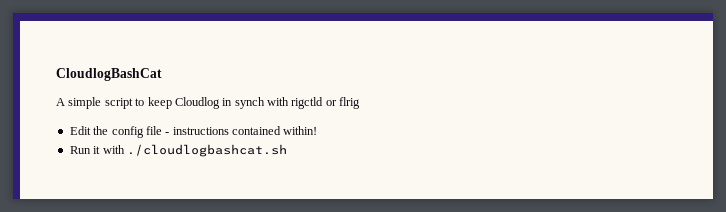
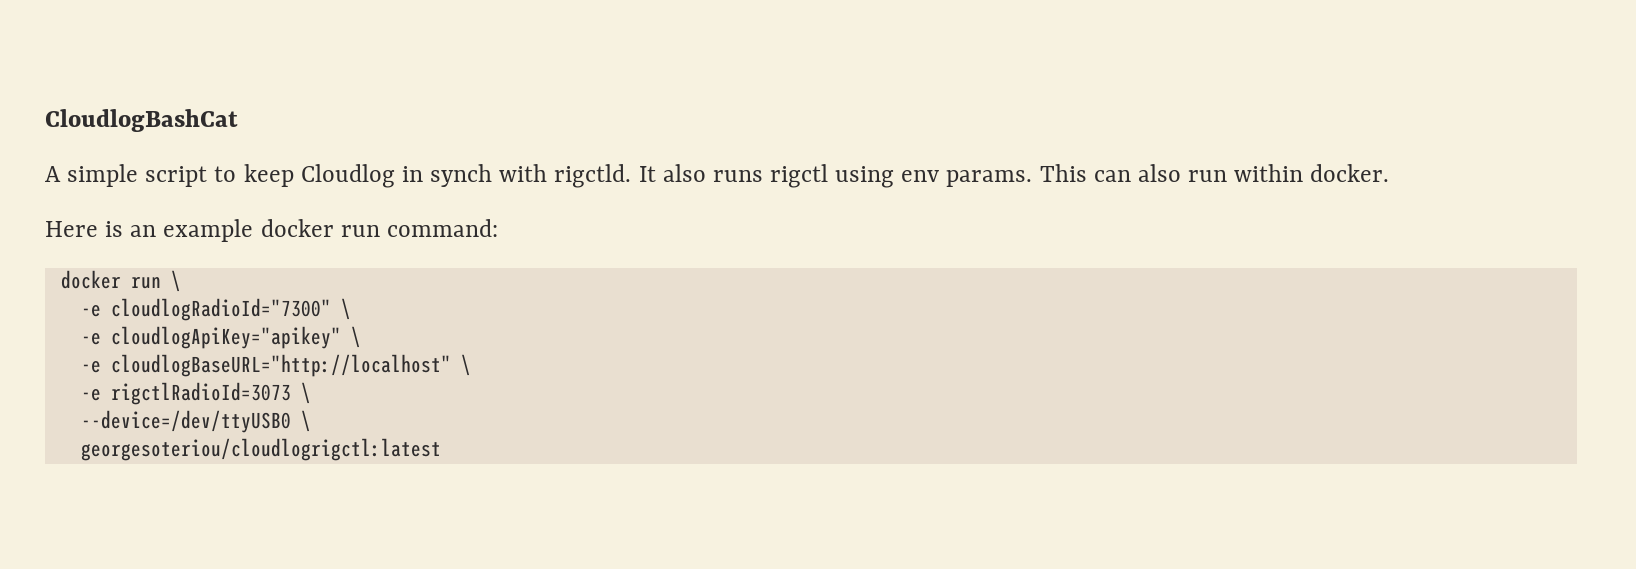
- A simple script to keep Cloudlog in synch with rigctld or flrig
- Edit the config file - instructions contained within!
- Run it with ./cloudlogbashcat.sh
+ A simple script to keep Cloudlog in synch with rigctld. It also runs rigctl using env params. This can also run within docker.
+ Here is an example docker run command:
+ docker run \
+ -e cloudlogRadioId="7300" \
+ -e cloudlogApiKey="apikey" \
+ -e cloudlogBaseURL="http://localhost" \
+ -e rigctlRadioId=3073 \
+ --device=/dev/ttyUSB0 \
+ georgesoteriou/cloudlogrigctl:latest

